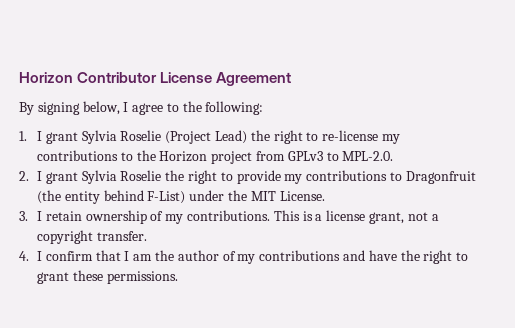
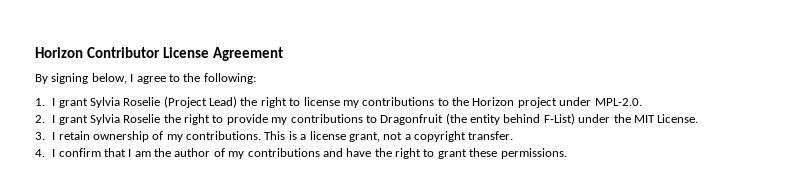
- 1. I grant Sylvia Roselie (Project Lead) the right to re-license my contributions to the Horizon project from GPLv3 to MPL-2.0.
+ 1. I grant Sylvia Roselie (Project Lead) the right to license my contributions to the Horizon project under MPL-2.0.

